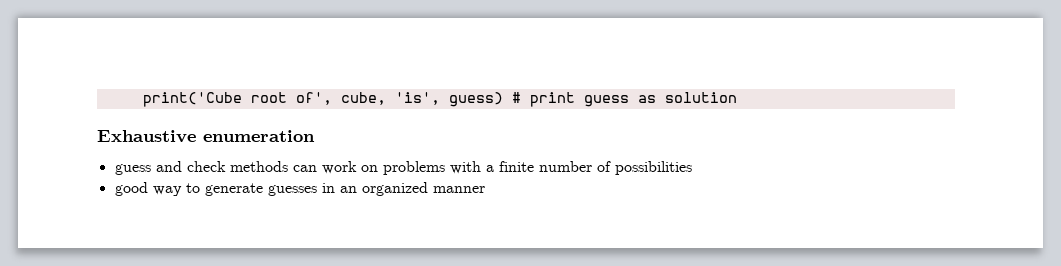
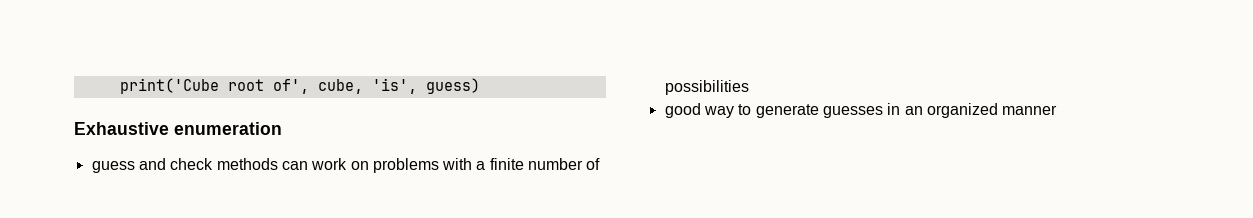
- print('Cube root of', cube, 'is', guess) # print guess as solution
+ print('Cube root of', cube, 'is', guess)

